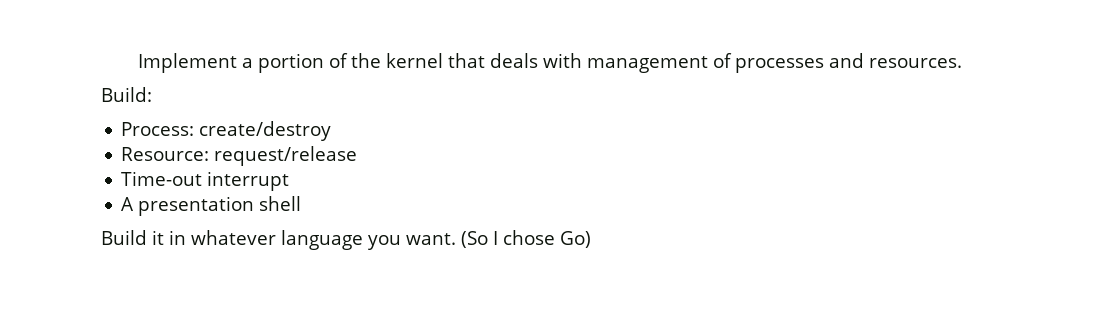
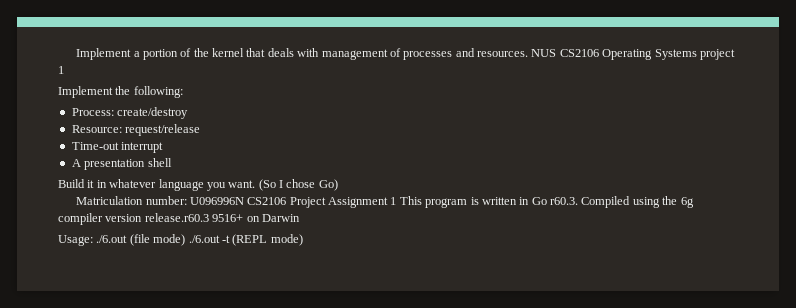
- Implement a portion of the kernel that deals with management of processes and resources.
- Build:
+ Implement a portion of the kernel that deals with management of processes and resources. NUS CS2106 Operating Systems project 1
+ Implement the following:
+ Matriculation number: U096996N CS2106 Project Assignment 1 This program is written in Go r60.3. Compiled using the 6g compiler version release.r60.3 9516+ on Darwin
+ Usage: ./6.out (file mode) ./6.out -t (REPL mode)

